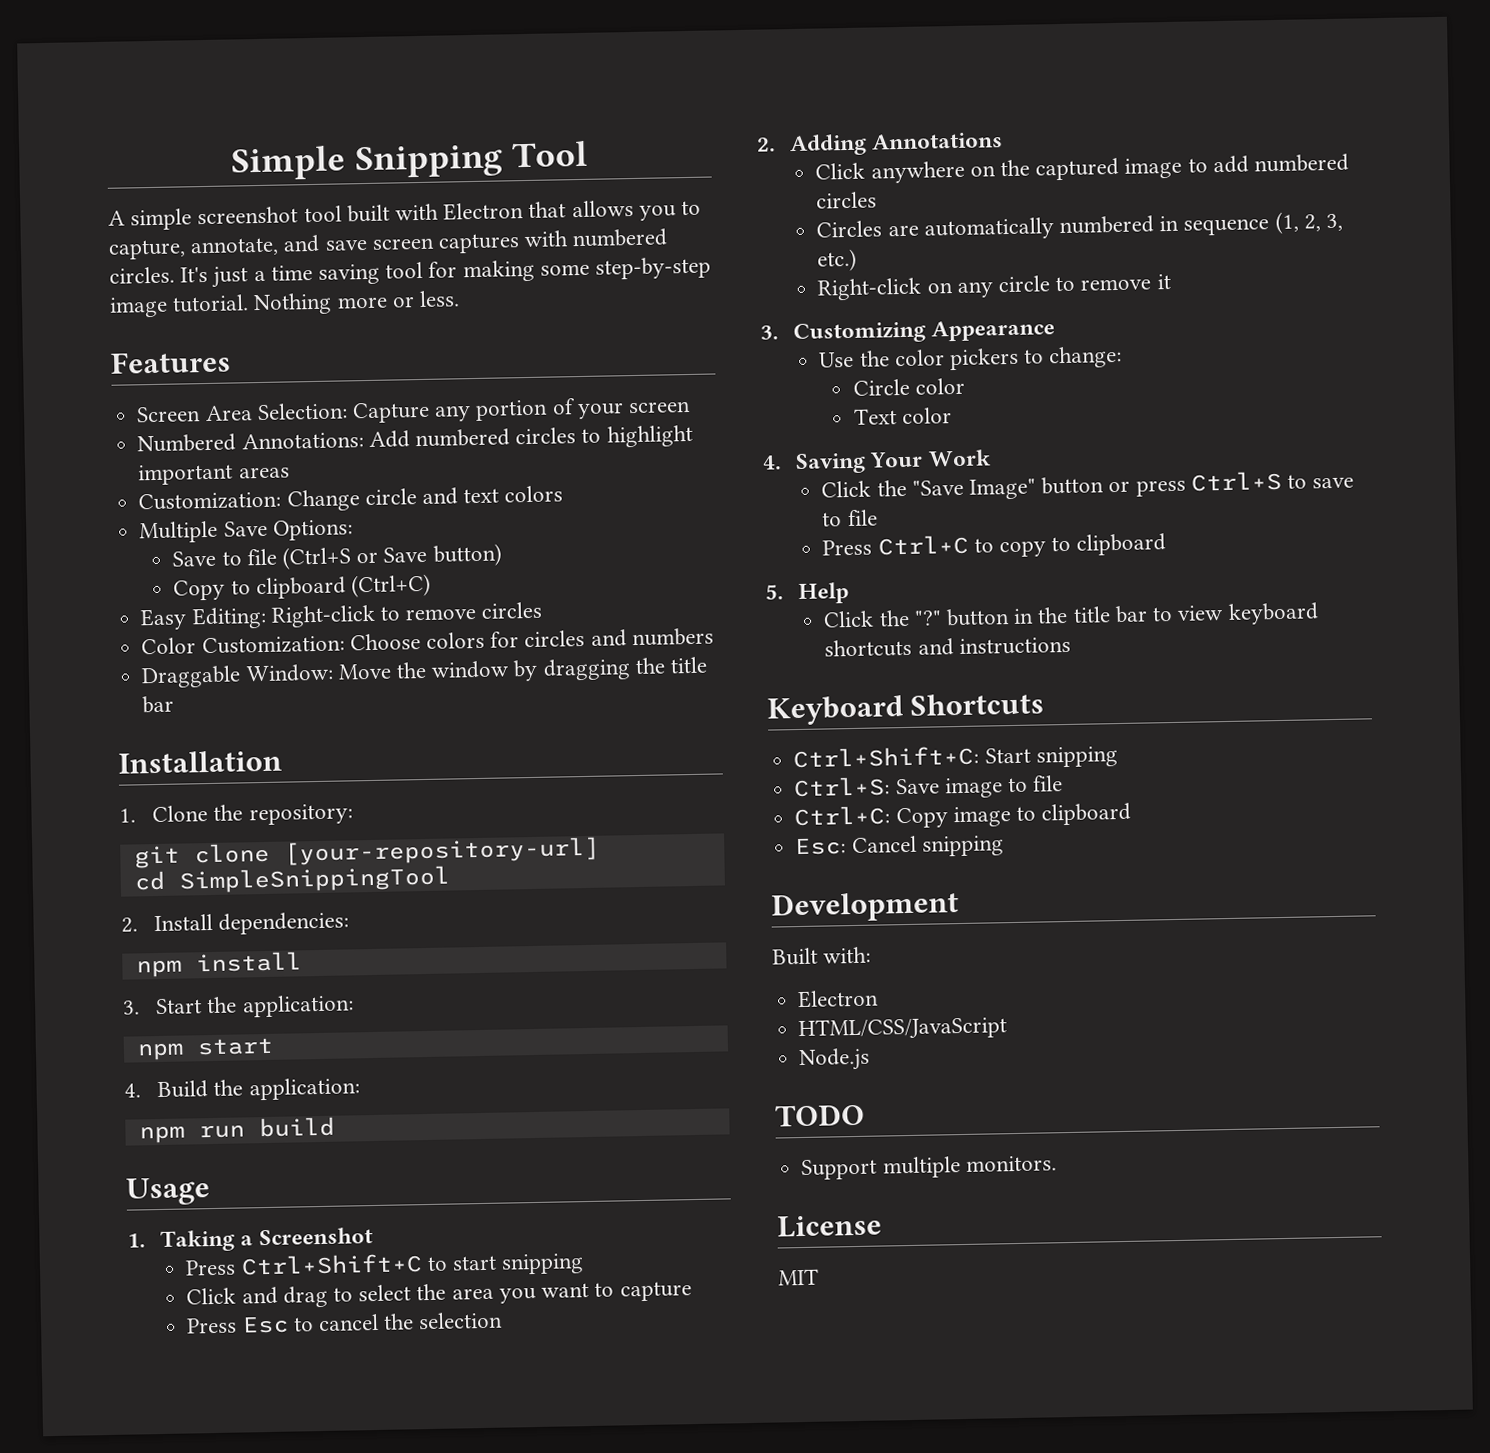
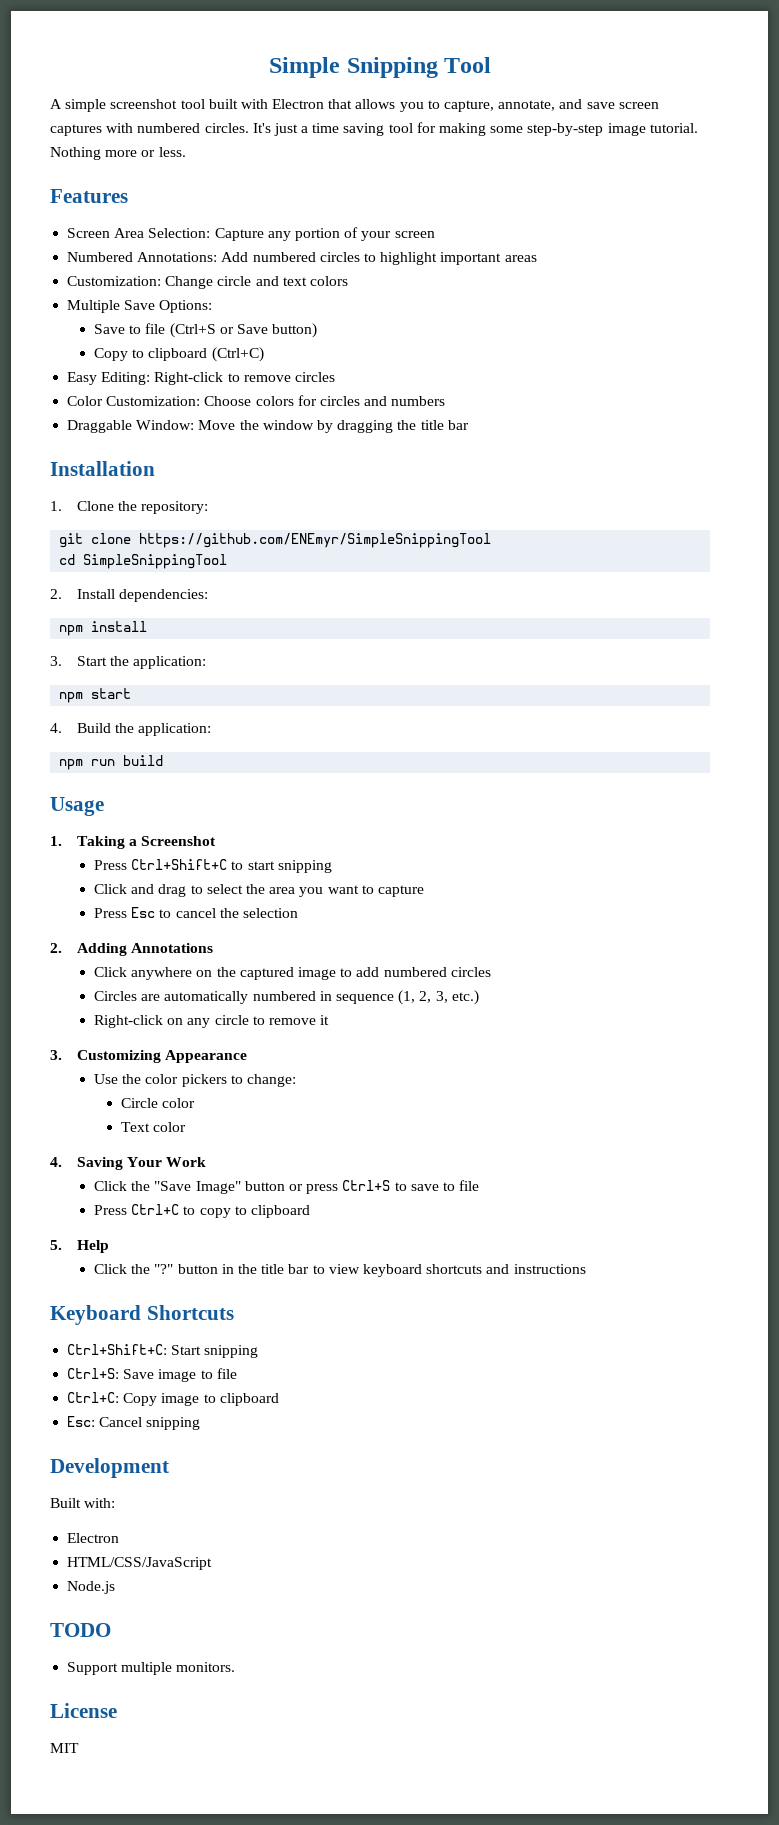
- git clone [your-repository-url]
+ git clone https://github.com/ENEmyr/SimpleSnippingTool

